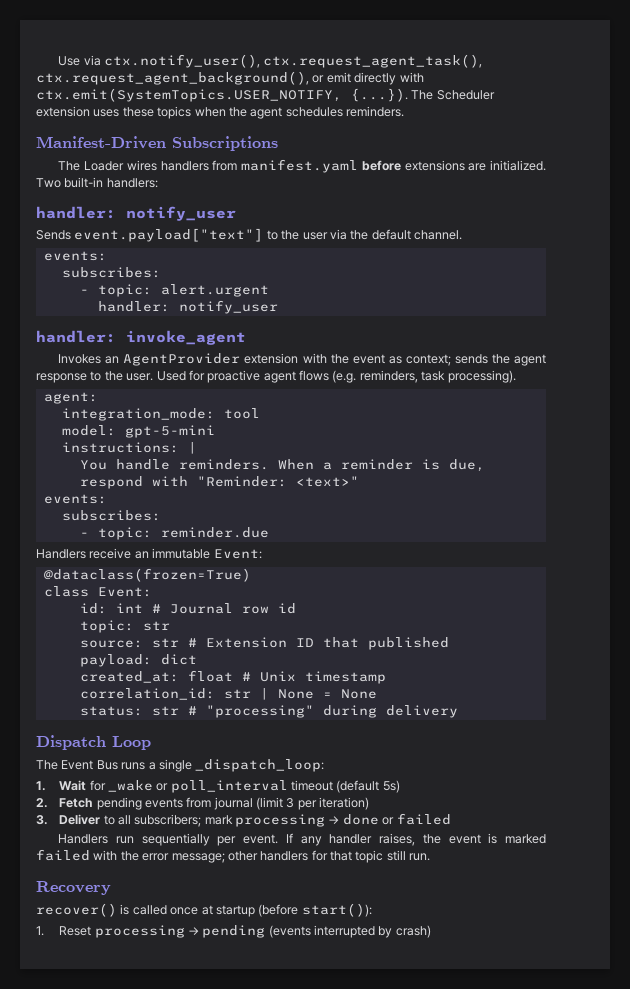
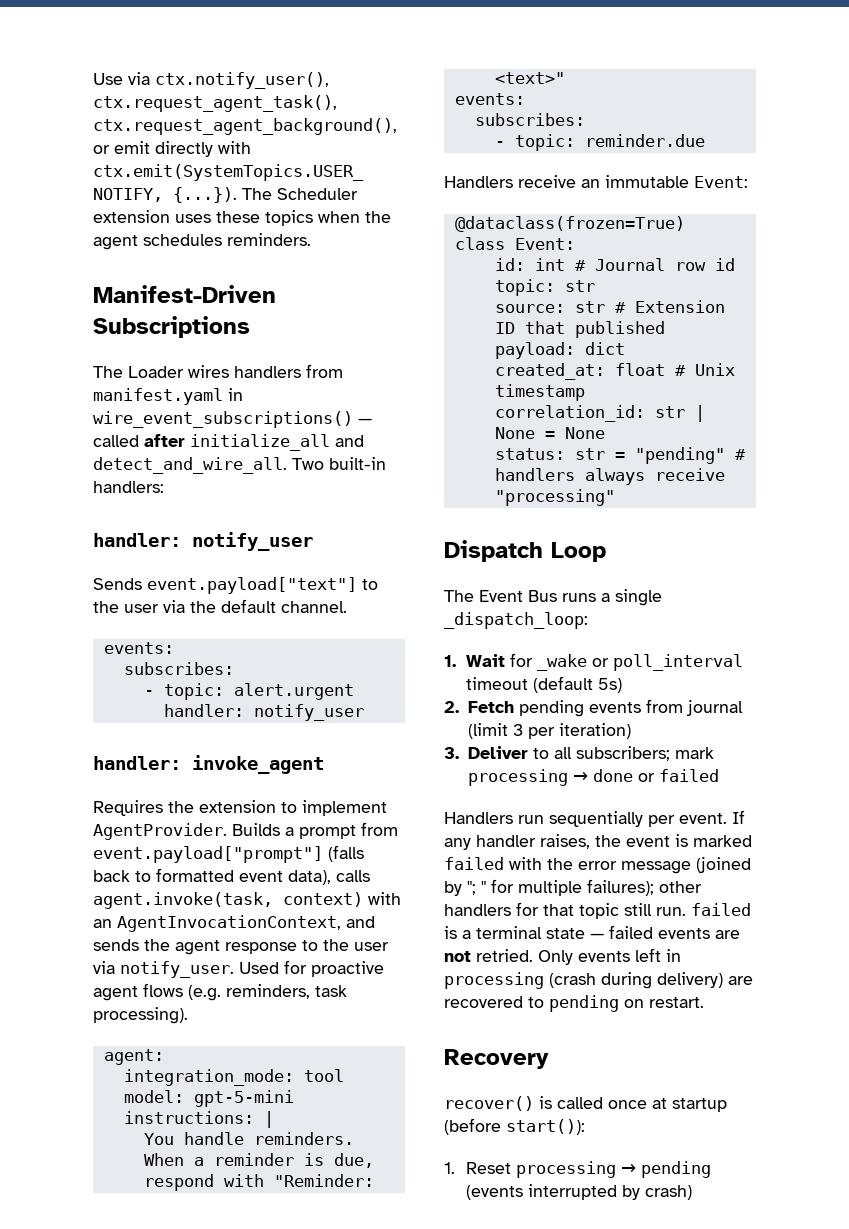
- The Loader wires handlers from manifest.yaml before extensions are initialized.
+ The Loader wires handlers from manifest.yaml in wire_event_subscriptions() — called after initialize_all and detect_and_wire_all.
- Invokes an AgentProvider extension with the event as context; sends the agent response to the user.
+ Requires the extension to implement AgentProvider. Builds a prompt from event.payload["prompt"] (falls back to formatted event data), calls agent.invoke(task, context) with an AgentInvocationContext, and sends the agent response to the user via notify_user.
- status: str # "processing" during delivery
+ status: str = "pending" # handlers always receive "processing"
- If any handler raises, the event is marked failed with the error message; other handlers for that topic still run.
+ If any handler raises, the event is marked failed with the error message (joined by "; " for multiple failures); other handlers for that topic still run. failed is a terminal state — failed events are not retried. Only events left in processing (crash during delivery) are recovered to pending on restart.

